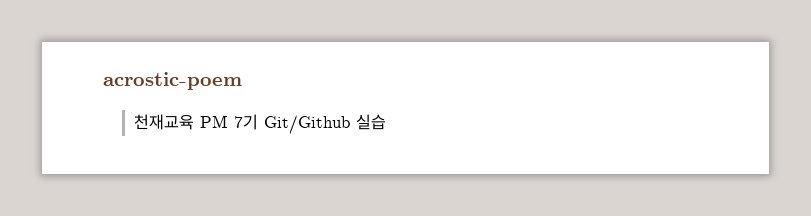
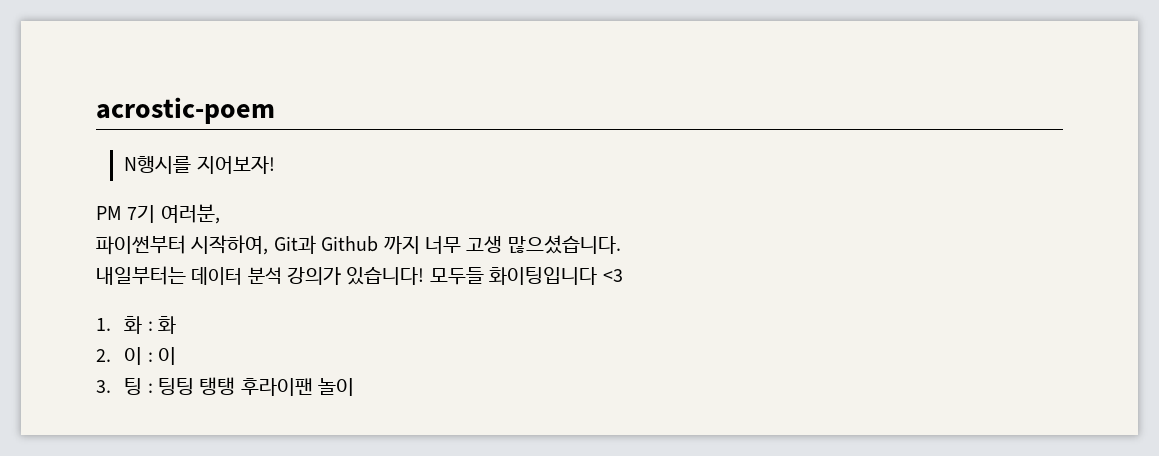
- 천재교육 PM 7기 Git/Github 실습
+ N행시를 지어보자!
+ PM 7기 여러분,
+ 파이썬부터 시작하여, Git과 Github 까지 너무 고생 많으셨습니다.
+ 내일부터는 데이터 분석 강의가 있습니다! 모두들 화이팅입니다 <3
+ 1. 화 : 화
+ 2. 이 : 이
+ 3. 팅 : 팅팅 탱탱 후라이팬 놀이

